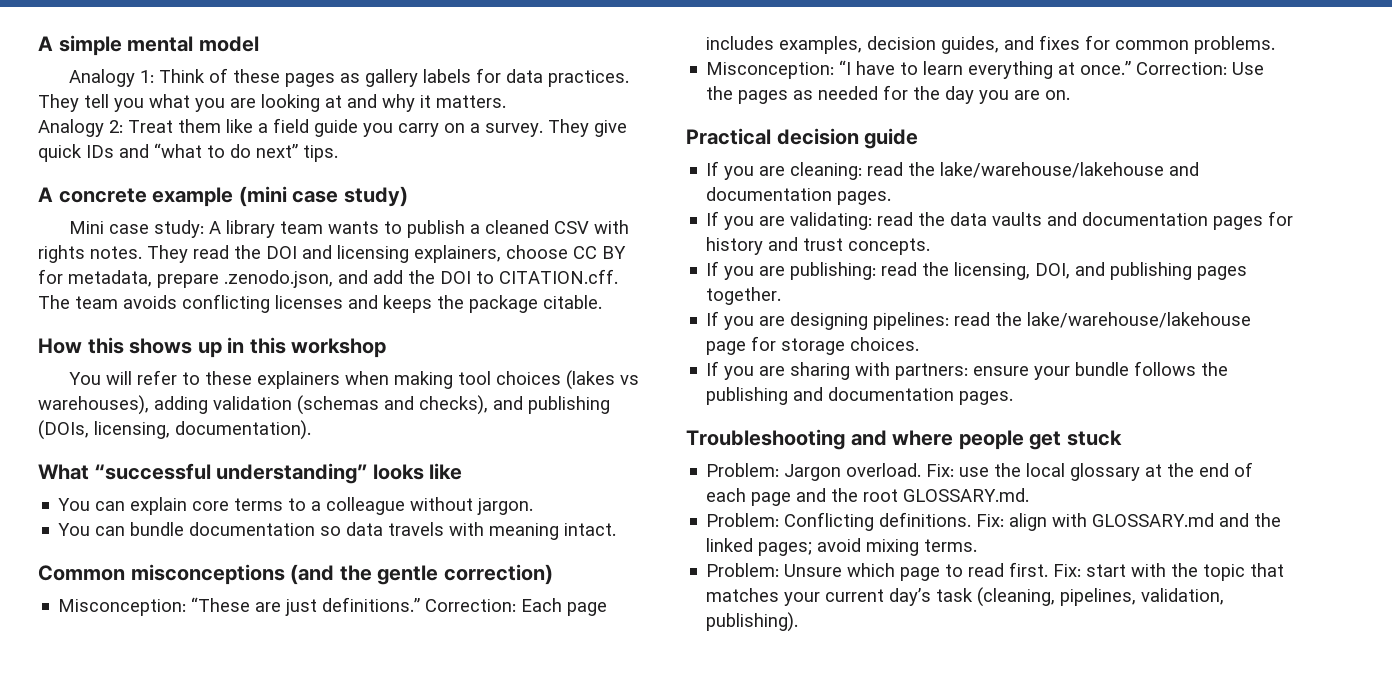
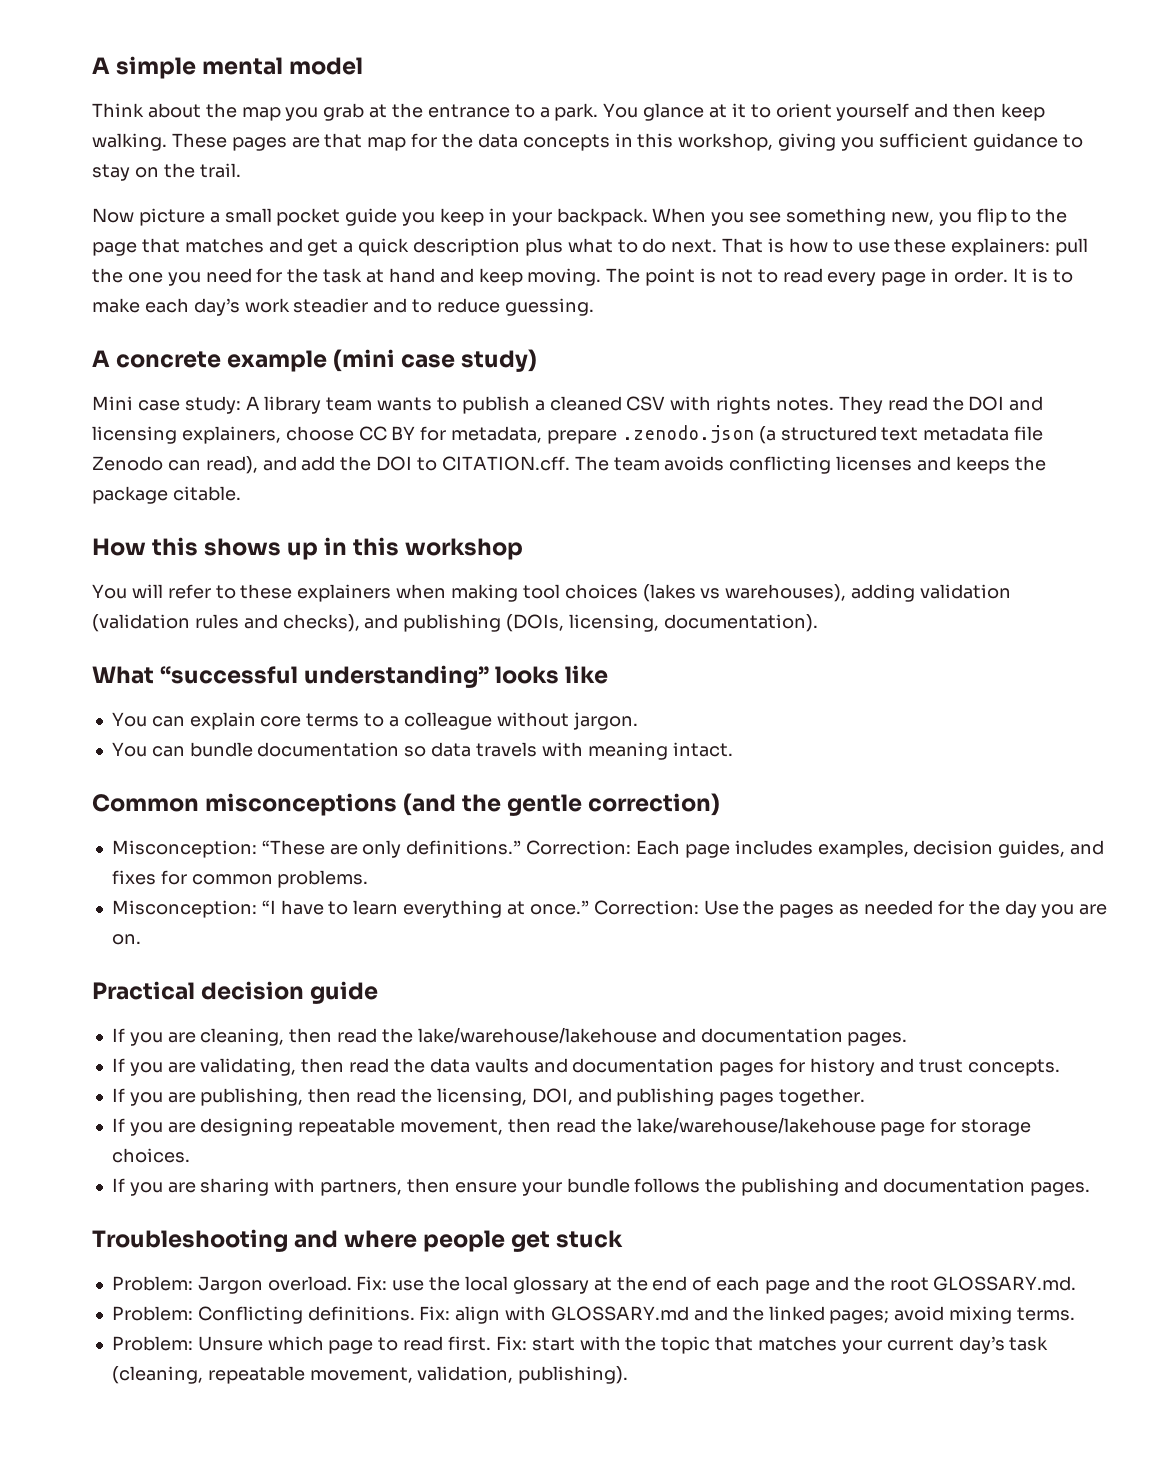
- Analogy 1: Think of these pages as gallery labels for data practices. They tell you what you are looking at and why it matters.
- Analogy 2: Treat them like a field guide you carry on a survey. They give quick IDs and “what to do next” tips.
+ Think about the map you grab at the entrance to a park. You glance at it to orient yourself and then keep walking. These pages are that map for the data concepts in this workshop, giving you sufficient guidance to stay on the trail.
+ Now picture a small pocket guide you keep in your backpack. When you see something new, you flip to the page that matches and get a quick description plus what to do next. That is how to use these explainers: pull the one you need for the task at hand and keep moving. The point is not to read every page in order. It is to make each day’s work steadier and to reduce guessing.
- They read the DOI and licensing explainers, choose CC BY for metadata, prepare .zenodo.json, and add the DOI to CITATION.cff. The team avoids conflicting licenses and keeps the package citable.
+ They read the DOI and licensing explainers, choose CC BY for metadata, prepare .zenodo.json (a structured text metadata file Zenodo can read), and add the DOI to CITATION.cff. The team avoids conflicting licenses and keeps the package citable.
- You will refer to these explainers when making tool choices (lakes vs warehouses), adding validation (schemas and checks), and publishing (DOIs, licensing, documentation).
+ You will refer to these explainers when making tool choices (lakes vs warehouses), adding validation (validation rules and checks), and publishing (DOIs, licensing, documentation).
- Misconception: “These are just definitions.”
+ Misconception: “These are only definitions.”
- If you are cleaning: read the lake/warehouse/lakehouse and documentation pages.
+ If you are cleaning, then read the lake/warehouse/lakehouse and documentation pages.
- If you are validating: read the data vaults and documentation pages for history and trust concepts.
+ If you are validating, then read the data vaults and documentation pages for history and trust concepts.
- If you are publishing: read the licensing, DOI, and publishing pages together.
+ If you are publishing, then read the licensing, DOI, and publishing pages together.
- If you are designing pipelines: read the lake/warehouse/lakehouse page for storage choices.
+ If you are designing repeatable movement, then read the lake/warehouse/lakehouse page for storage choices.
- If you are sharing with partners: ensure your bundle follows the publishing and documentation pages.
+ If you are sharing with partners, then ensure your bundle follows the publishing and documentation pages.
- Fix: start with the topic that matches your current day’s task (cleaning, pipelines, validation, publishing).
+ Fix: start with the topic that matches your current day’s task (cleaning, repeatable movement, validation, publishing).

